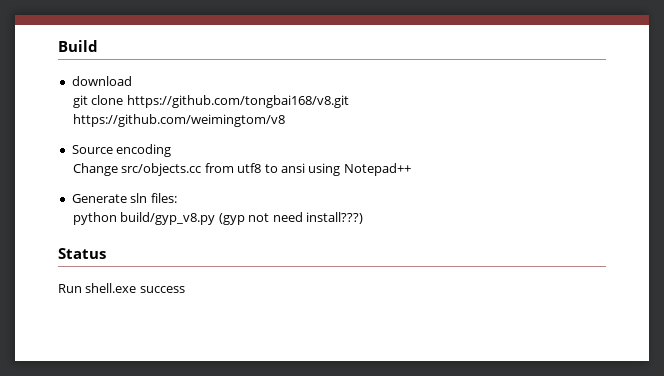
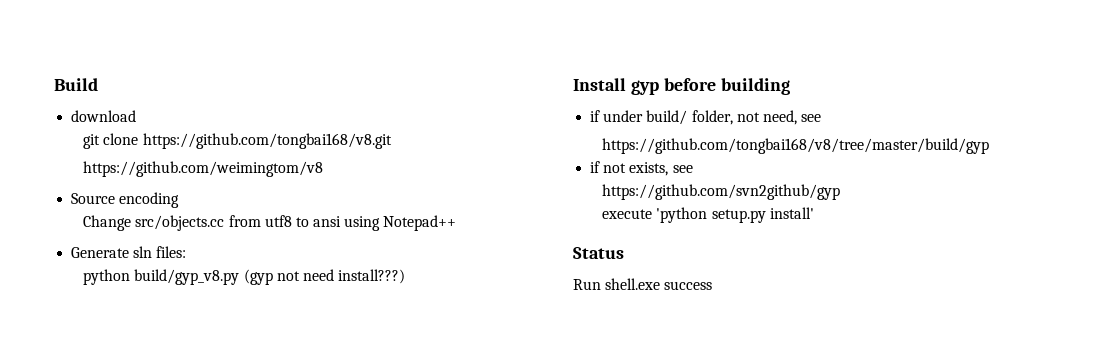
+ Install gyp before building
+ if under build/ folder, not need, see
+ https://github.com/tongbai168/v8/tree/master/build/gyp
+ if not exists, see
+ https://github.com/svn2github/gyp
+ execute 'python setup.py install'

